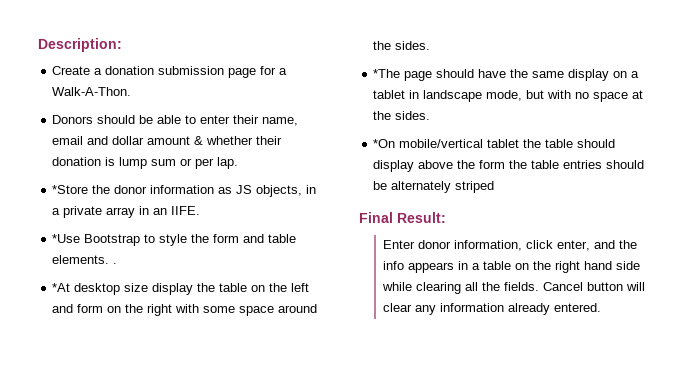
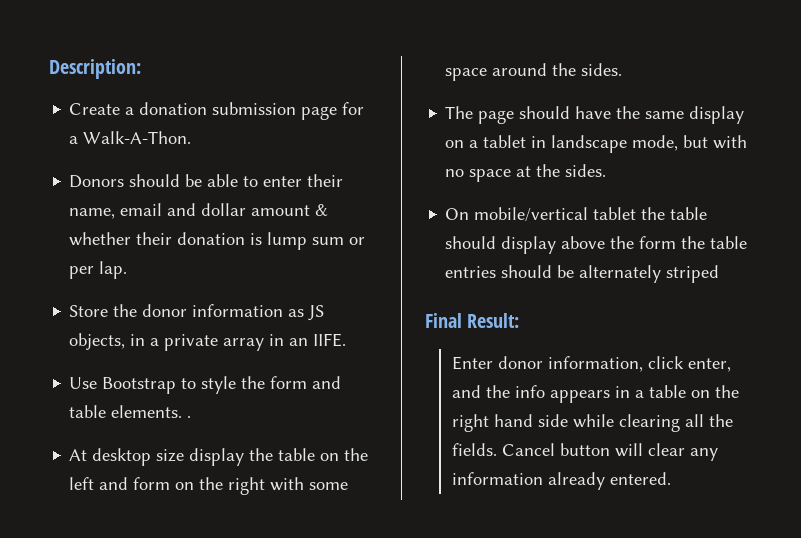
- *Store the donor information as JS objects, in a private array in an IIFE.
+ Store the donor information as JS objects, in a private array in an IIFE.
- *Use Bootstrap to style the form and table elements. .
+ Use Bootstrap to style the form and table elements. .
- *At desktop size display the table on the left and form on the right with some space around the sides.
+ At desktop size display the table on the left and form on the right with some space around the sides.
- *The page should have the same display on a tablet in landscape mode, but with no space at the sides.
+ The page should have the same display on a tablet in landscape mode, but with no space at the sides.
- *On mobile/vertical tablet the table should display above the form the table entries should be alternately striped
+ On mobile/vertical tablet the table should display above the form the table entries should be alternately striped

